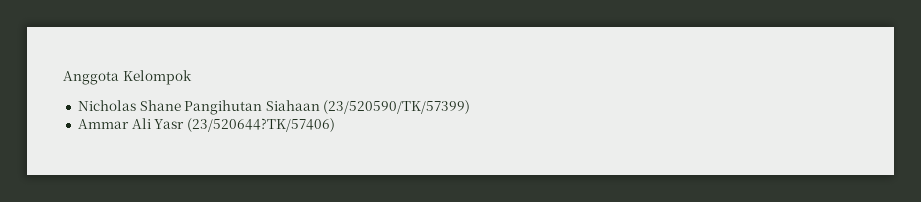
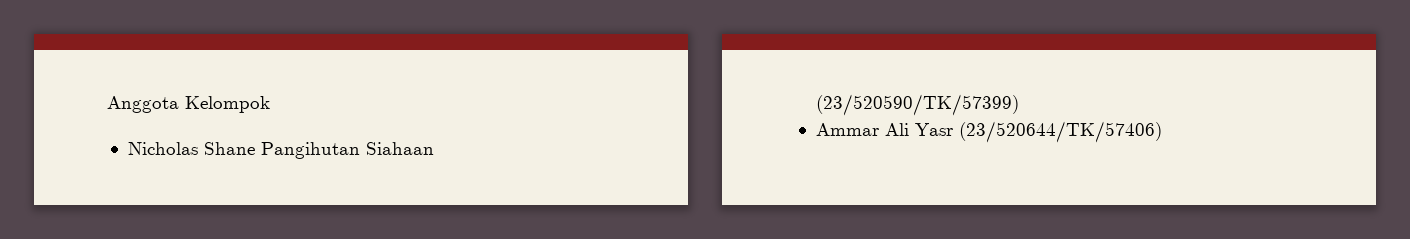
- Ammar Ali Yasr (23/520644?TK/57406)
+ Ammar Ali Yasr (23/520644/TK/57406)

